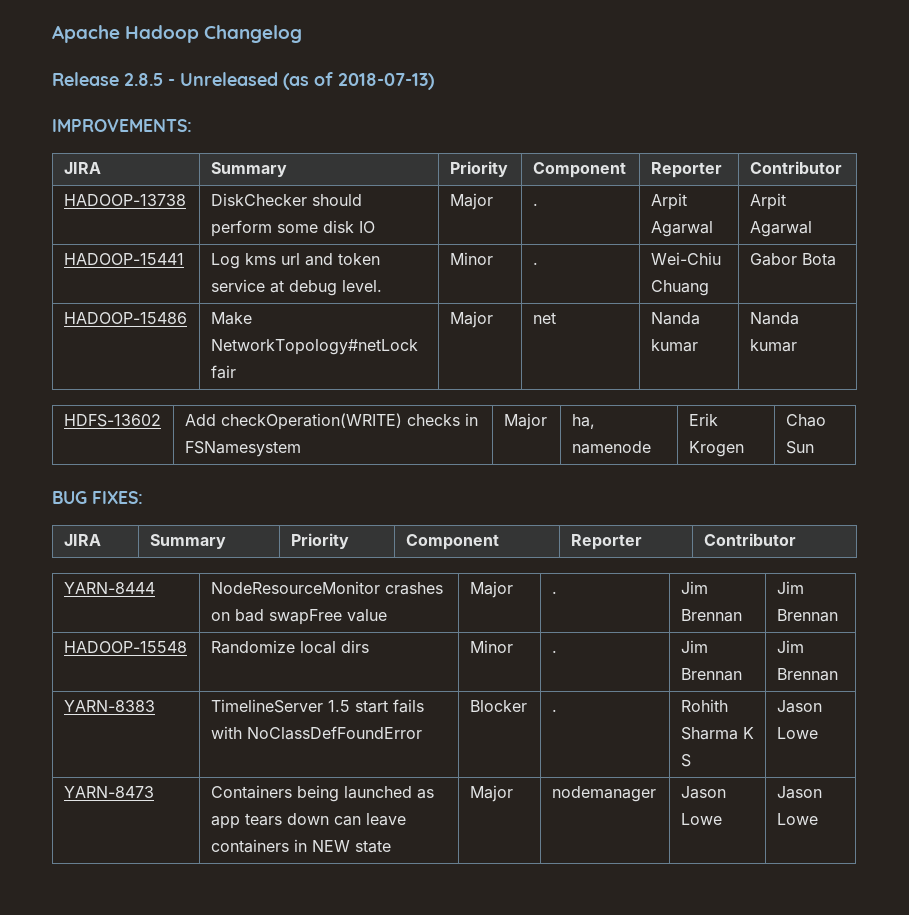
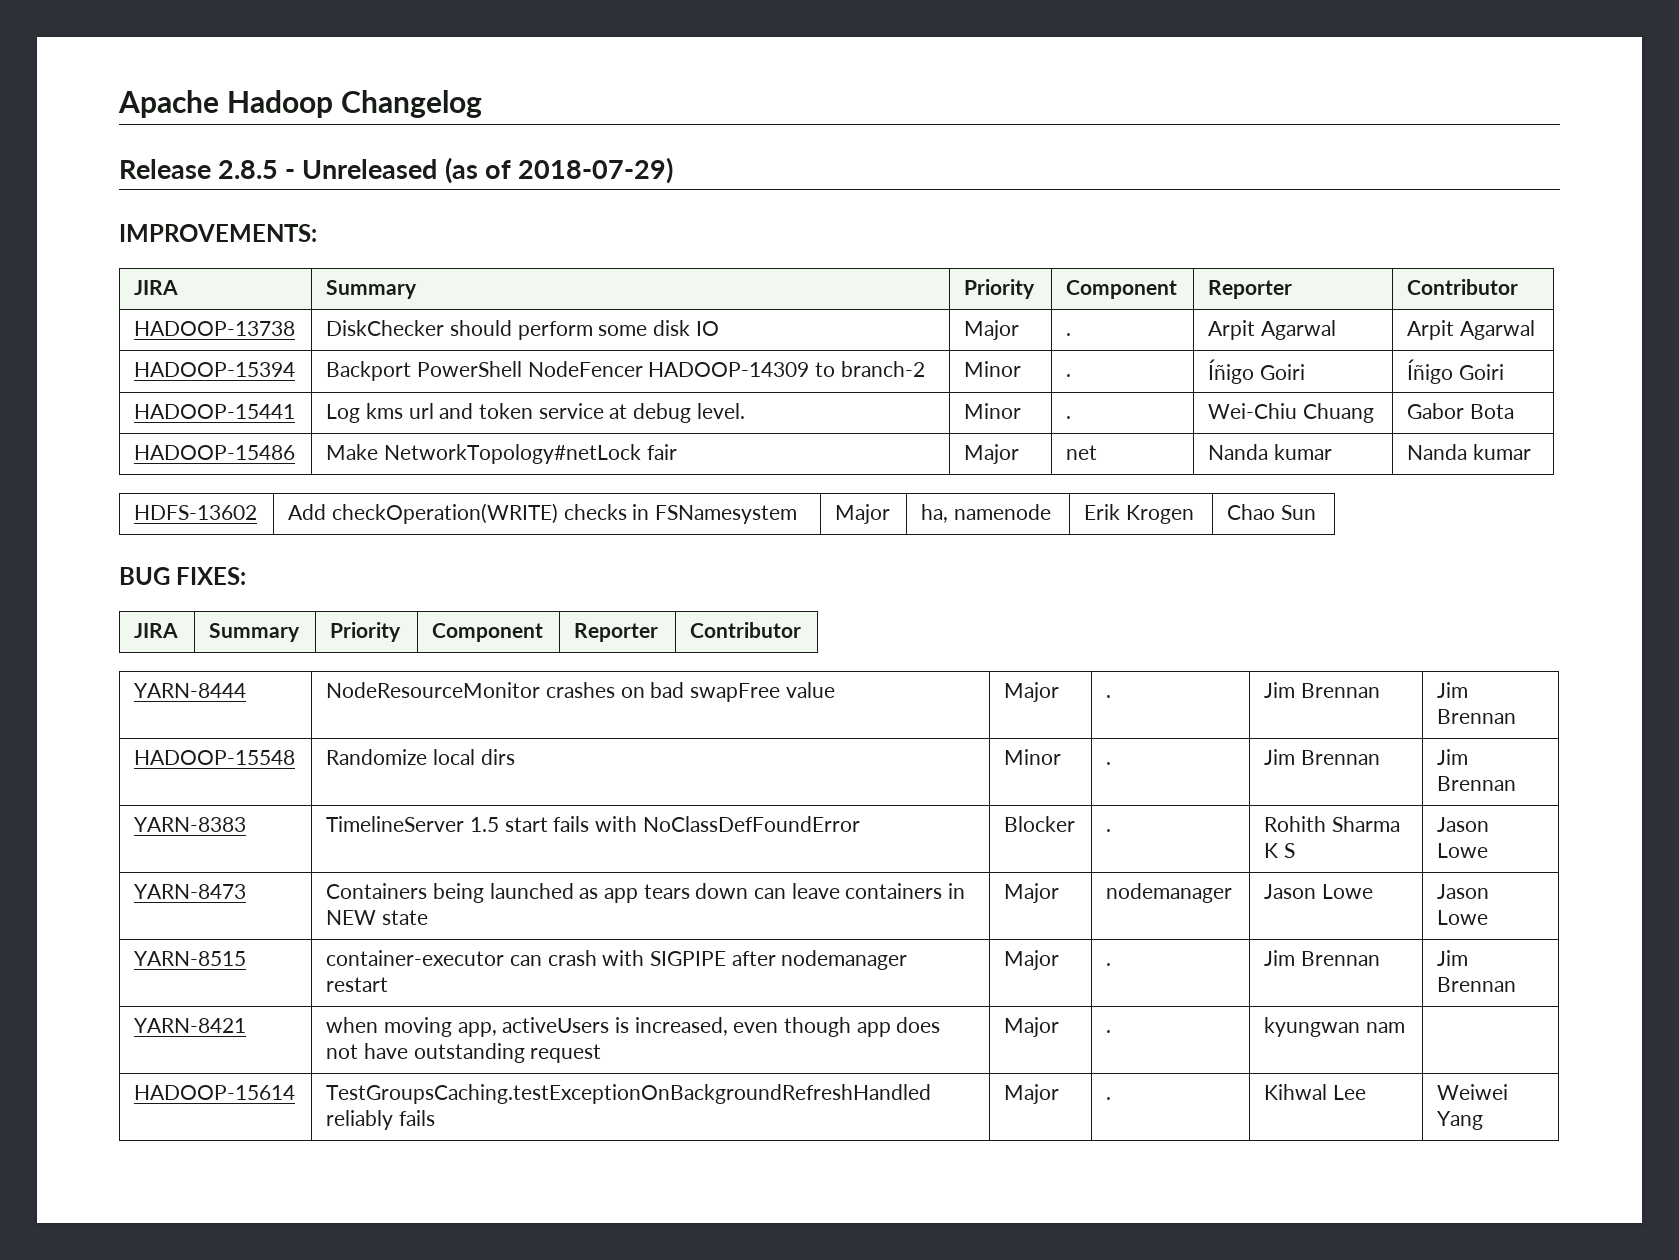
- Release 2.8.5 - Unreleased (as of 2018-07-13)
+ Release 2.8.5 - Unreleased (as of 2018-07-29)
+ HADOOP-15394 | Backport PowerShell NodeFencer HADOOP-14309 to branch-2 | Minor | . | Íñigo Goiri | Íñigo Goiri
+ YARN-8515 | container-executor can crash with SIGPIPE after nodemanager restart | Major | . | Jim Brennan | Jim Brennan
+ YARN-8421 | when moving app, activeUsers is increased, even though app does not have outstanding request | Major | . | kyungwan nam |
+ HADOOP-15614 | TestGroupsCaching.testExceptionOnBackgroundRefreshHandled reliably fails | Major | . | Kihwal Lee | Weiwei Yang

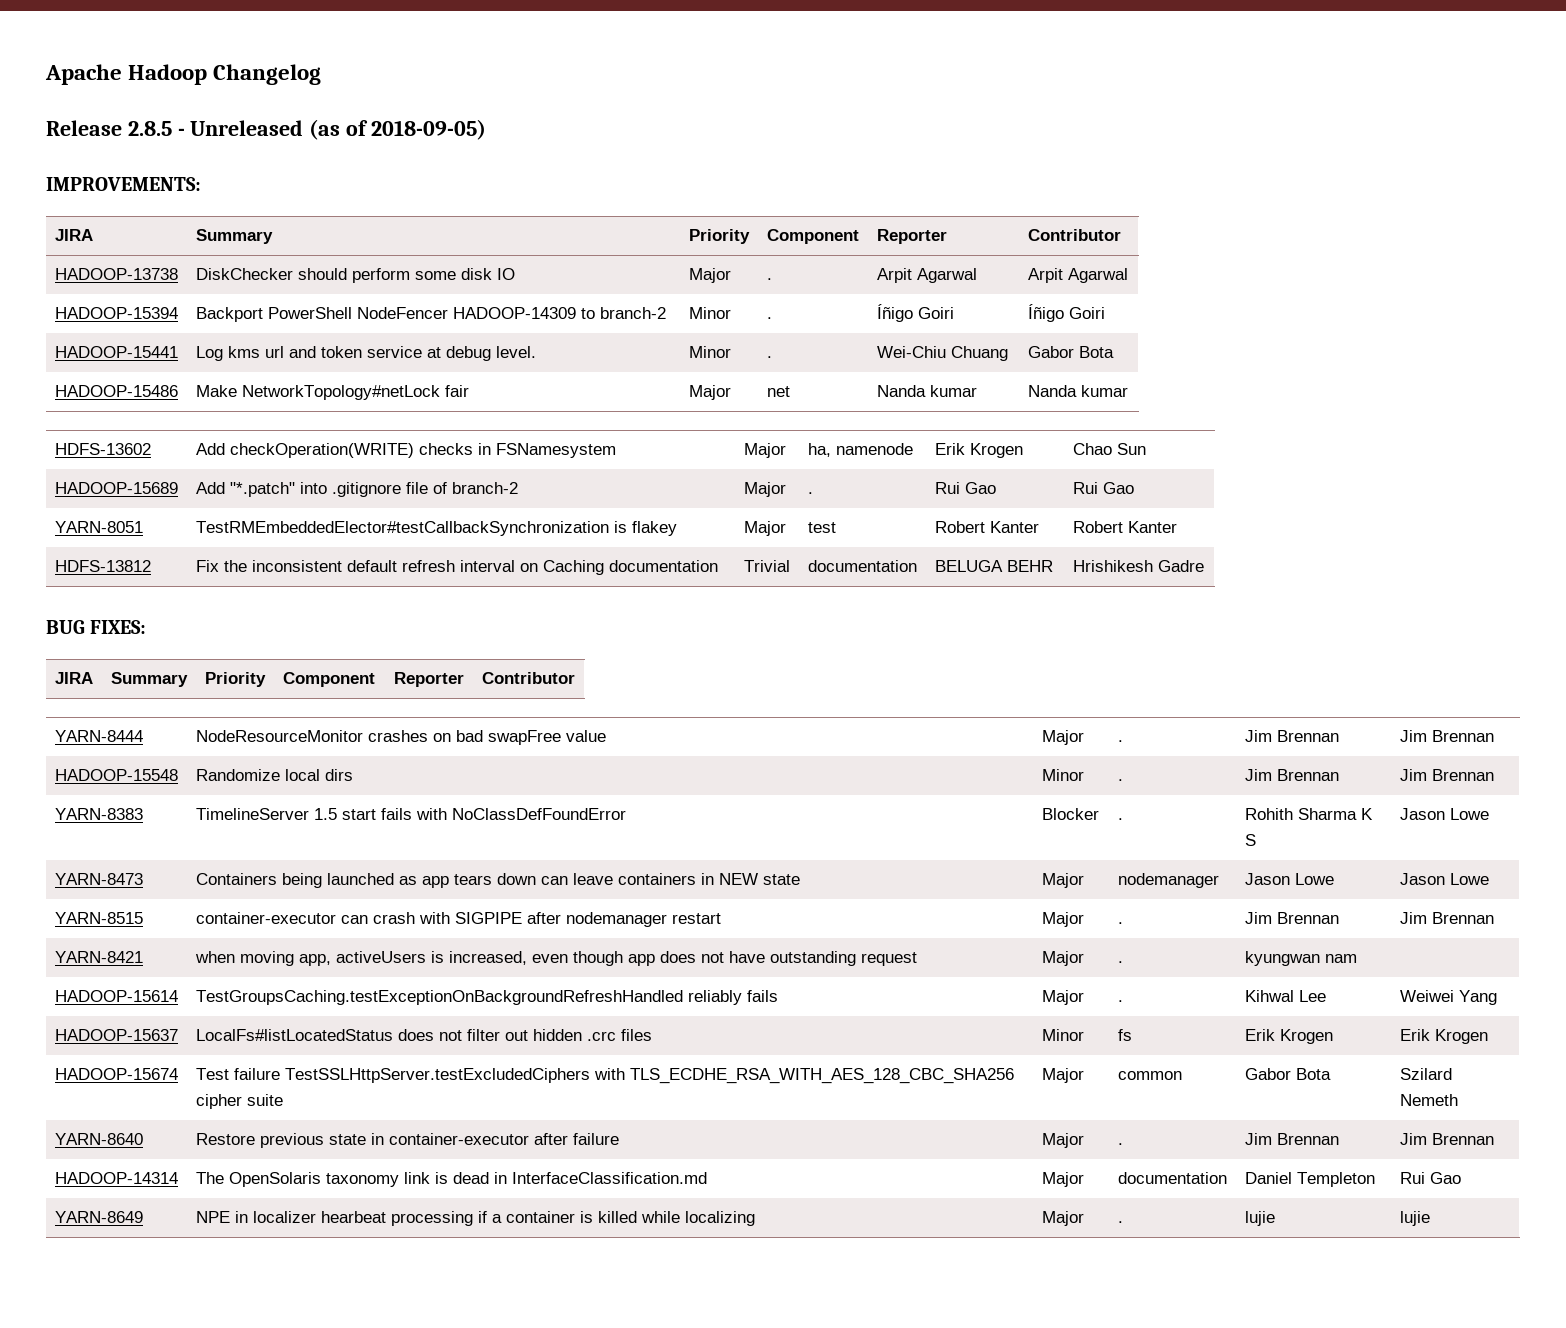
- Release 2.8.5 - Unreleased (as of 2018-07-29)
+ Release 2.8.5 - Unreleased (as of 2018-09-05)
+ HADOOP-15689 | Add "*.patch" into .gitignore file of branch-2 | Major | . | Rui Gao | Rui Gao
+ YARN-8051 | TestRMEmbeddedElector#testCallbackSynchronization is flakey | Major | test | Robert Kanter | Robert Kanter
+ HDFS-13812 | Fix the inconsistent default refresh interval on Caching documentation | Trivial | documentation | BELUGA BEHR | Hrishikesh Gadre
+ HADOOP-15637 | LocalFs#listLocatedStatus does not filter out hidden .crc files | Minor | fs | Erik Krogen | Erik Krogen
+ HADOOP-15674 | Test failure TestSSLHttpServer.testExcludedCiphers with TLS_ECDHE_RSA_WITH_AES_128_CBC_SHA256 cipher suite | Major | common | Gabor Bota | Szilard Nemeth
+ YARN-8640 | Restore previous state in container-executor after failure | Major | . | Jim Brennan | Jim Brennan
+ HADOOP-14314 | The OpenSolaris taxonomy link is dead in InterfaceClassification.md | Major | documentation | Daniel Templeton | Rui Gao
+ YARN-8649 | NPE in localizer hearbeat processing if a container is killed while localizing | Major | . | lujie | lujie

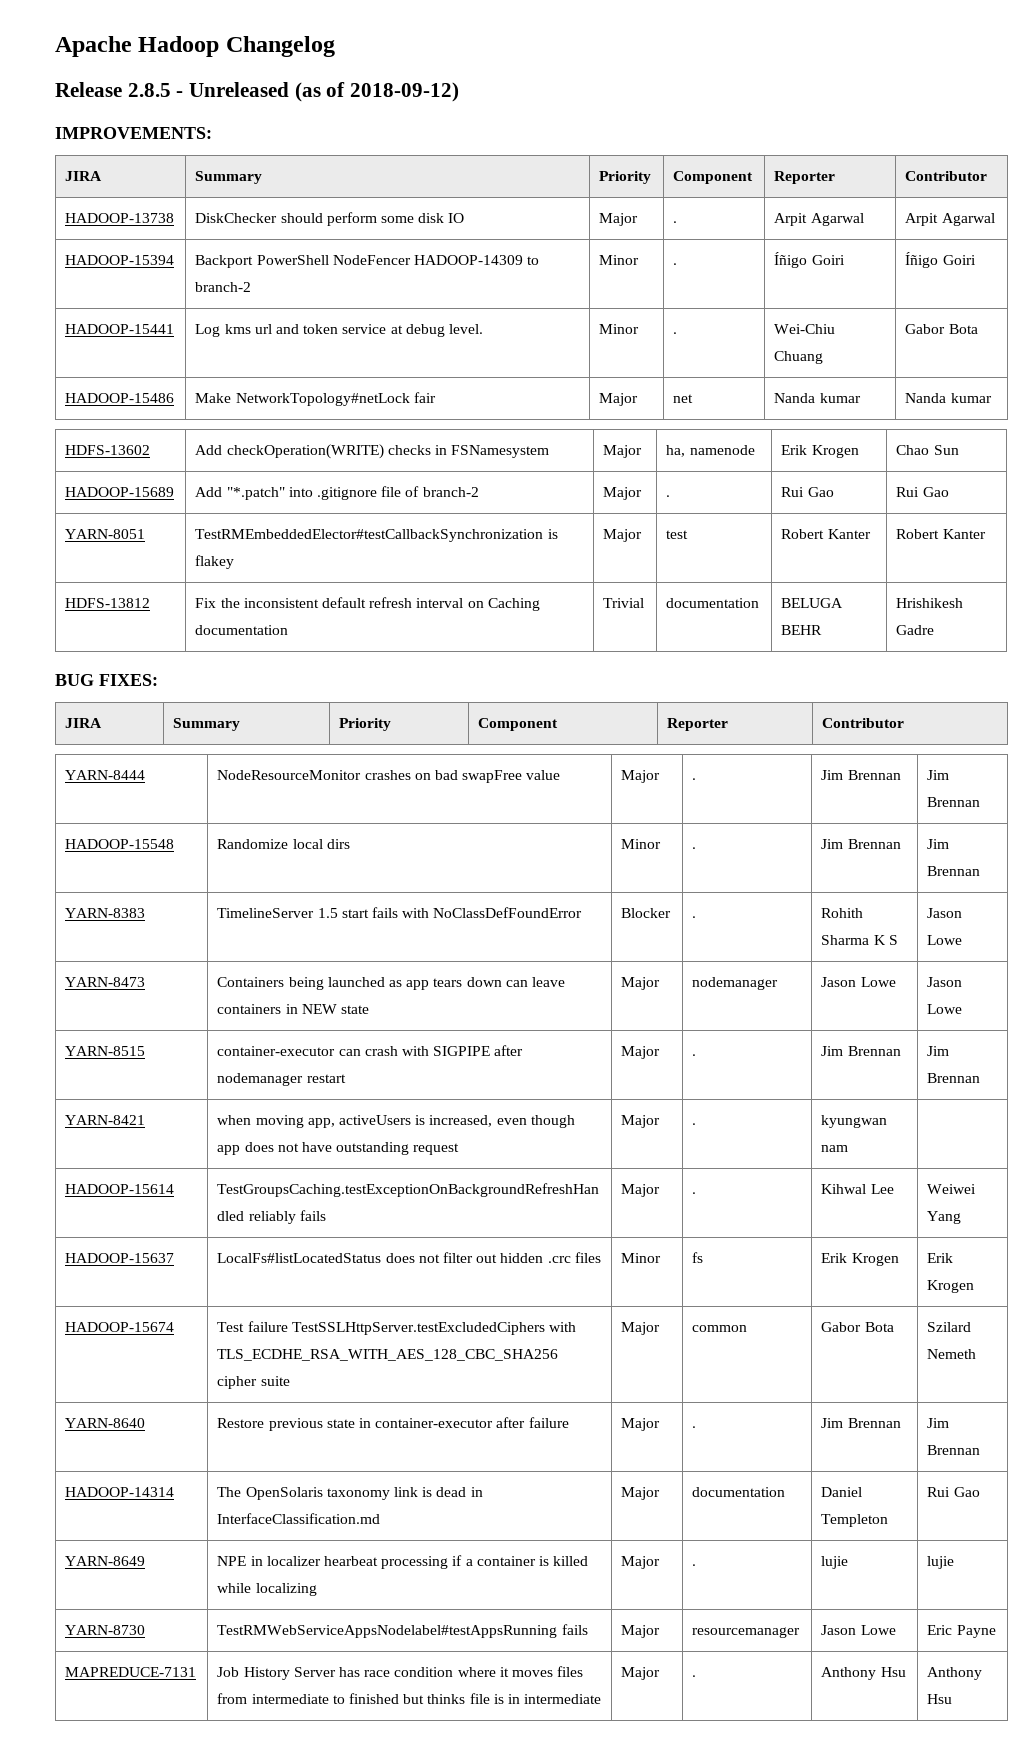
- Release 2.8.5 - Unreleased (as of 2018-09-05)
+ Release 2.8.5 - Unreleased (as of 2018-09-12)
+ YARN-8730 | TestRMWebServiceAppsNodelabel#testAppsRunning fails | Major | resourcemanager | Jason Lowe | Eric Payne
+ MAPREDUCE-7131 | Job History Server has race condition where it moves files from intermediate to finished but thinks file is in intermediate | Major | . | Anthony Hsu | Anthony Hsu

